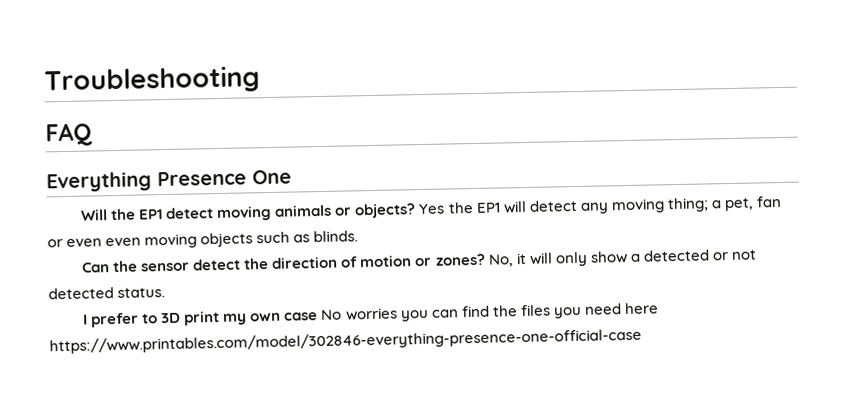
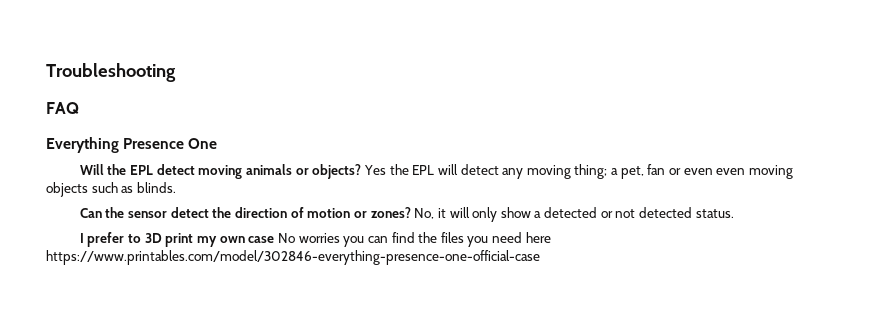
- Will the EP1 detect moving animals or objects?
+ Will the EPL detect moving animals or objects?
- Yes the EP1 will detect any moving thing; a pet, fan or even even moving objects such as blinds.
+ Yes the EPL will detect any moving thing; a pet, fan or even even moving objects such as blinds.

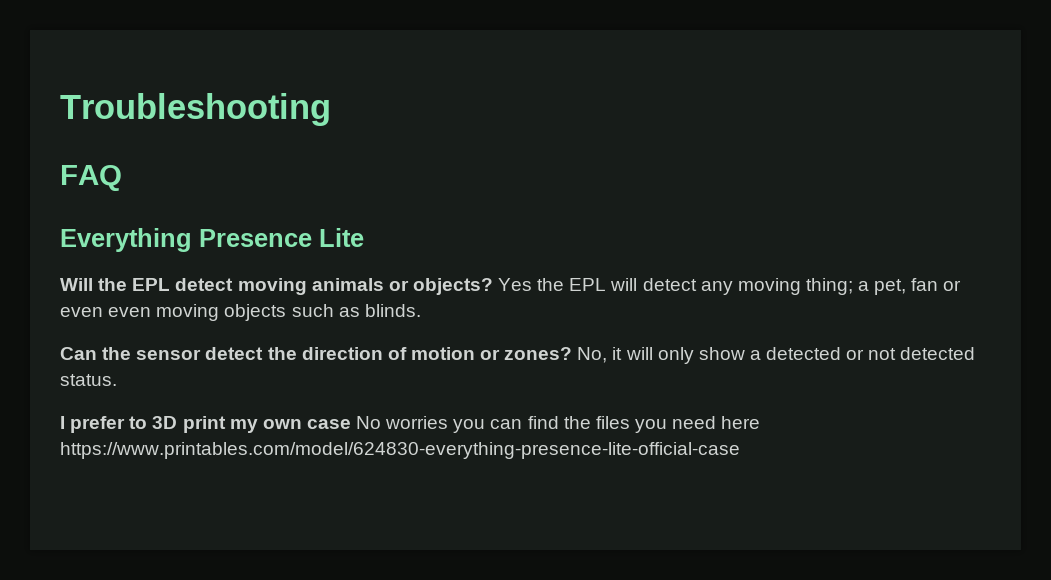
- Everything Presence One
+ Everything Presence Lite
- I prefer to 3D print my own case No worries you can find the files you need here https://www.printables.com/model/302846-everything-presence-one-official-case
+ I prefer to 3D print my own case No worries you can find the files you need here https://www.printables.com/model/624830-everything-presence-lite-official-case

